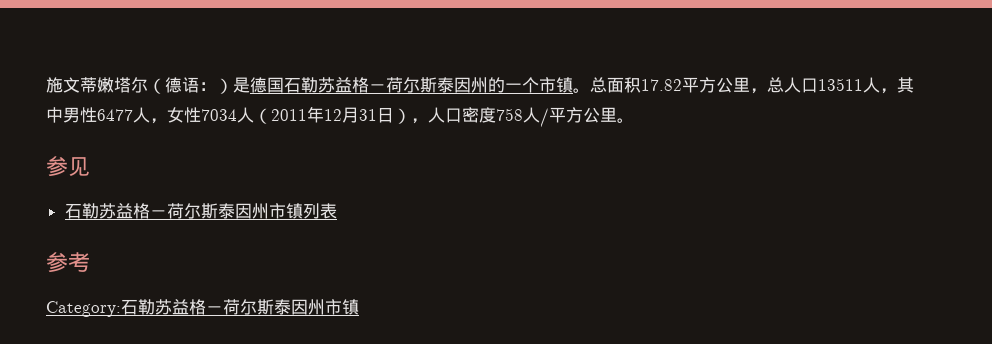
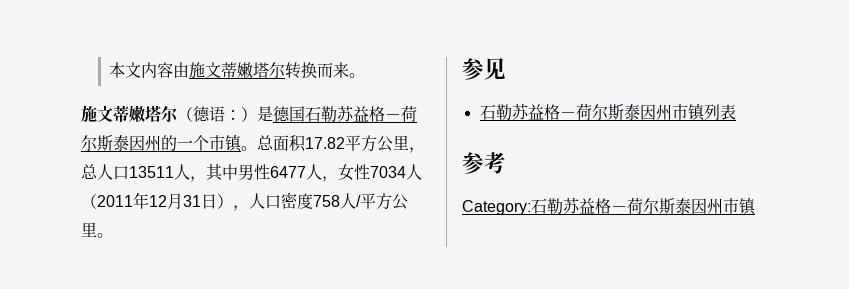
+ 本文内容由施文蒂嫩塔尔转换而来。

